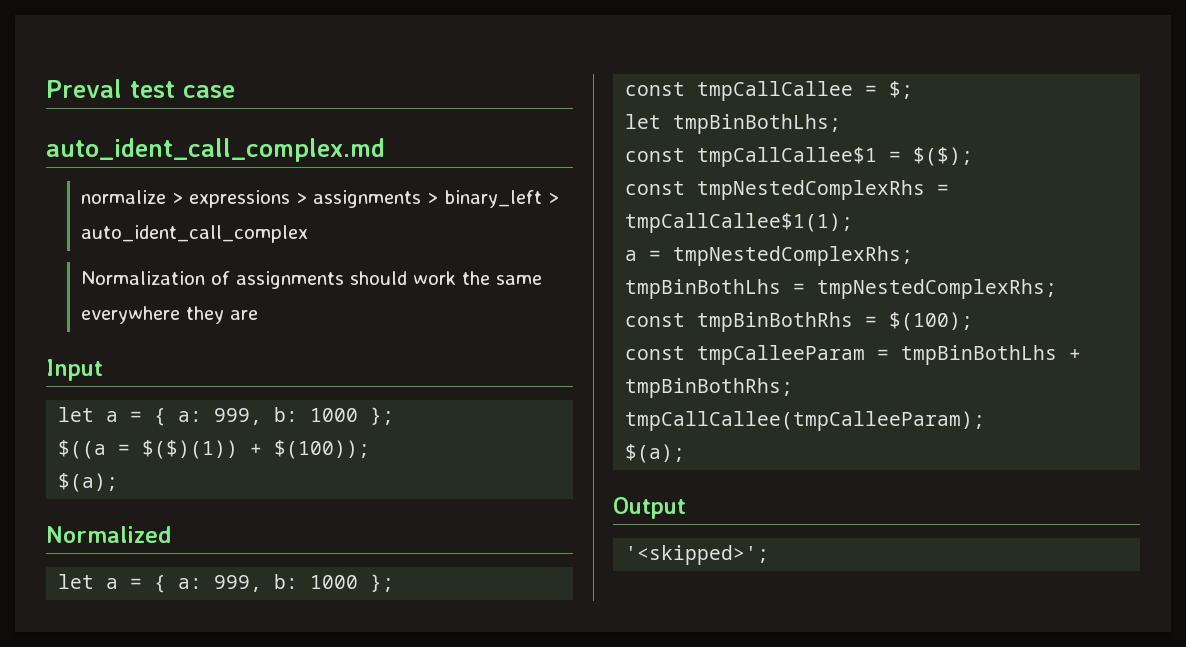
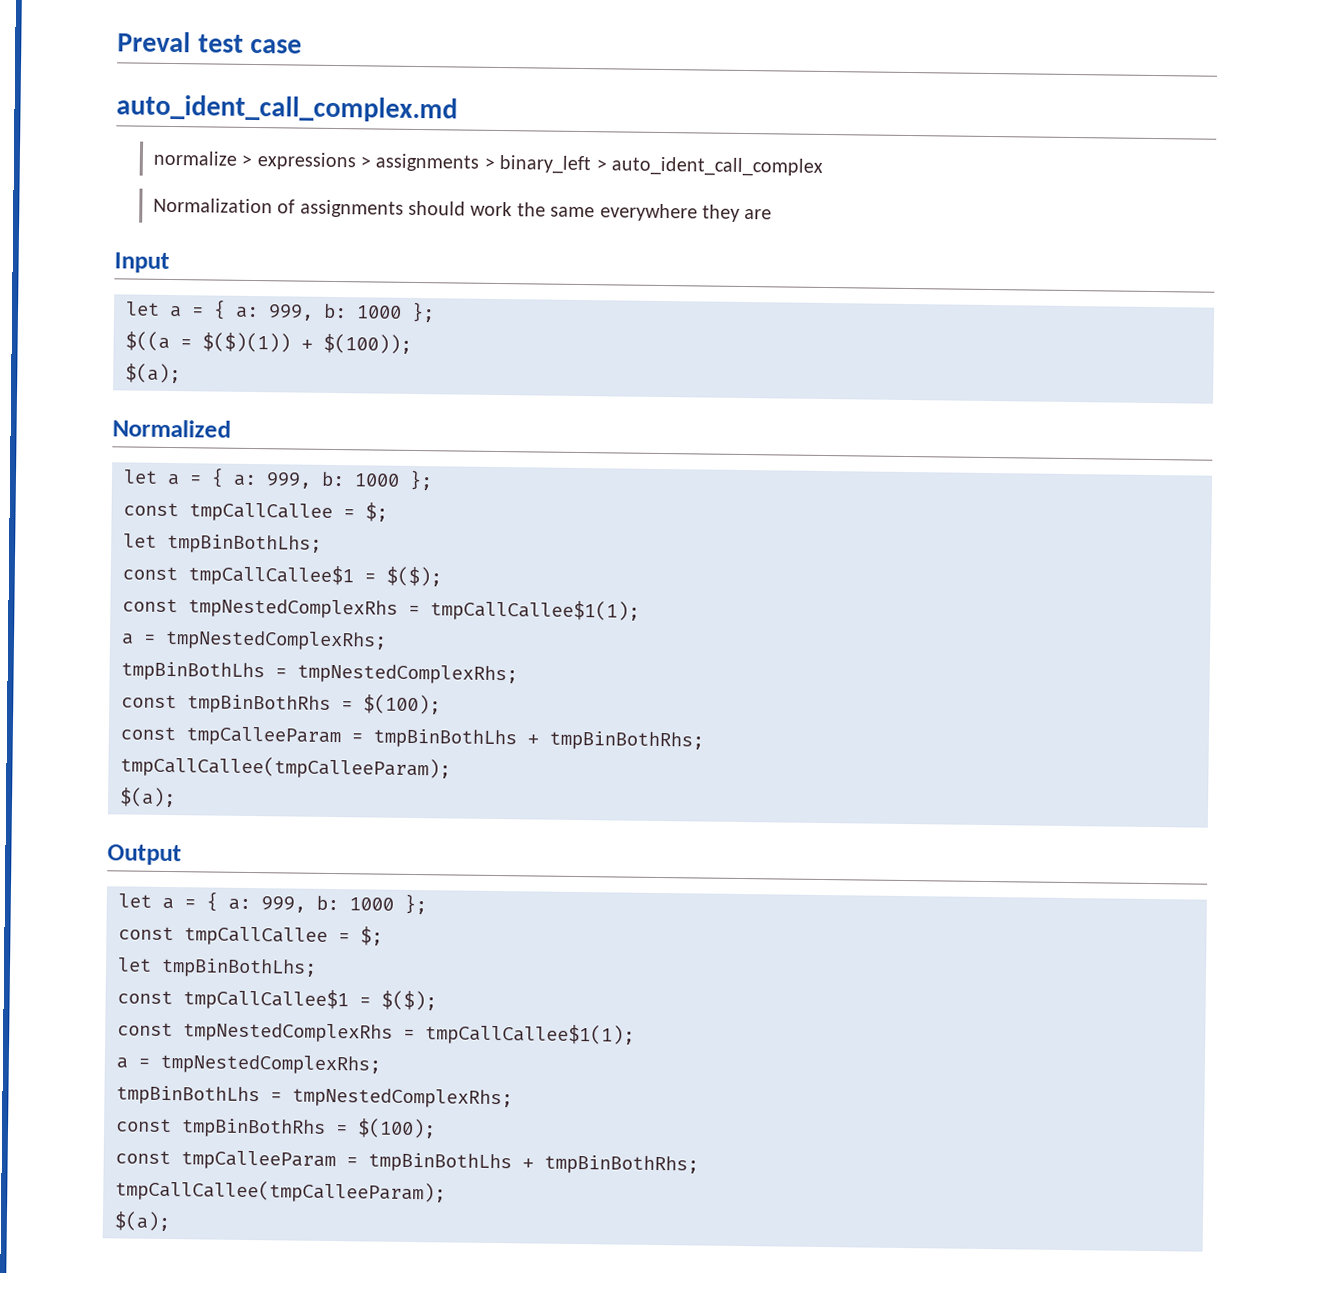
  Output
- '<skipped>';
+ let a = { a: 999, b: 1000 };
+ const tmpCallCallee = $;
+ let tmpBinBothLhs;
+ const tmpCallCallee$1 = $($);
+ const tmpNestedComplexRhs = tmpCallCallee$1(1);
+ a = tmpNestedComplexRhs;
+ tmpBinBothLhs = tmpNestedComplexRhs;
+ const tmpBinBothRhs = $(100);
+ const tmpCalleeParam = tmpBinBothLhs + tmpBinBothRhs;
+ tmpCallCallee(tmpCalleeParam);
+ $(a);

